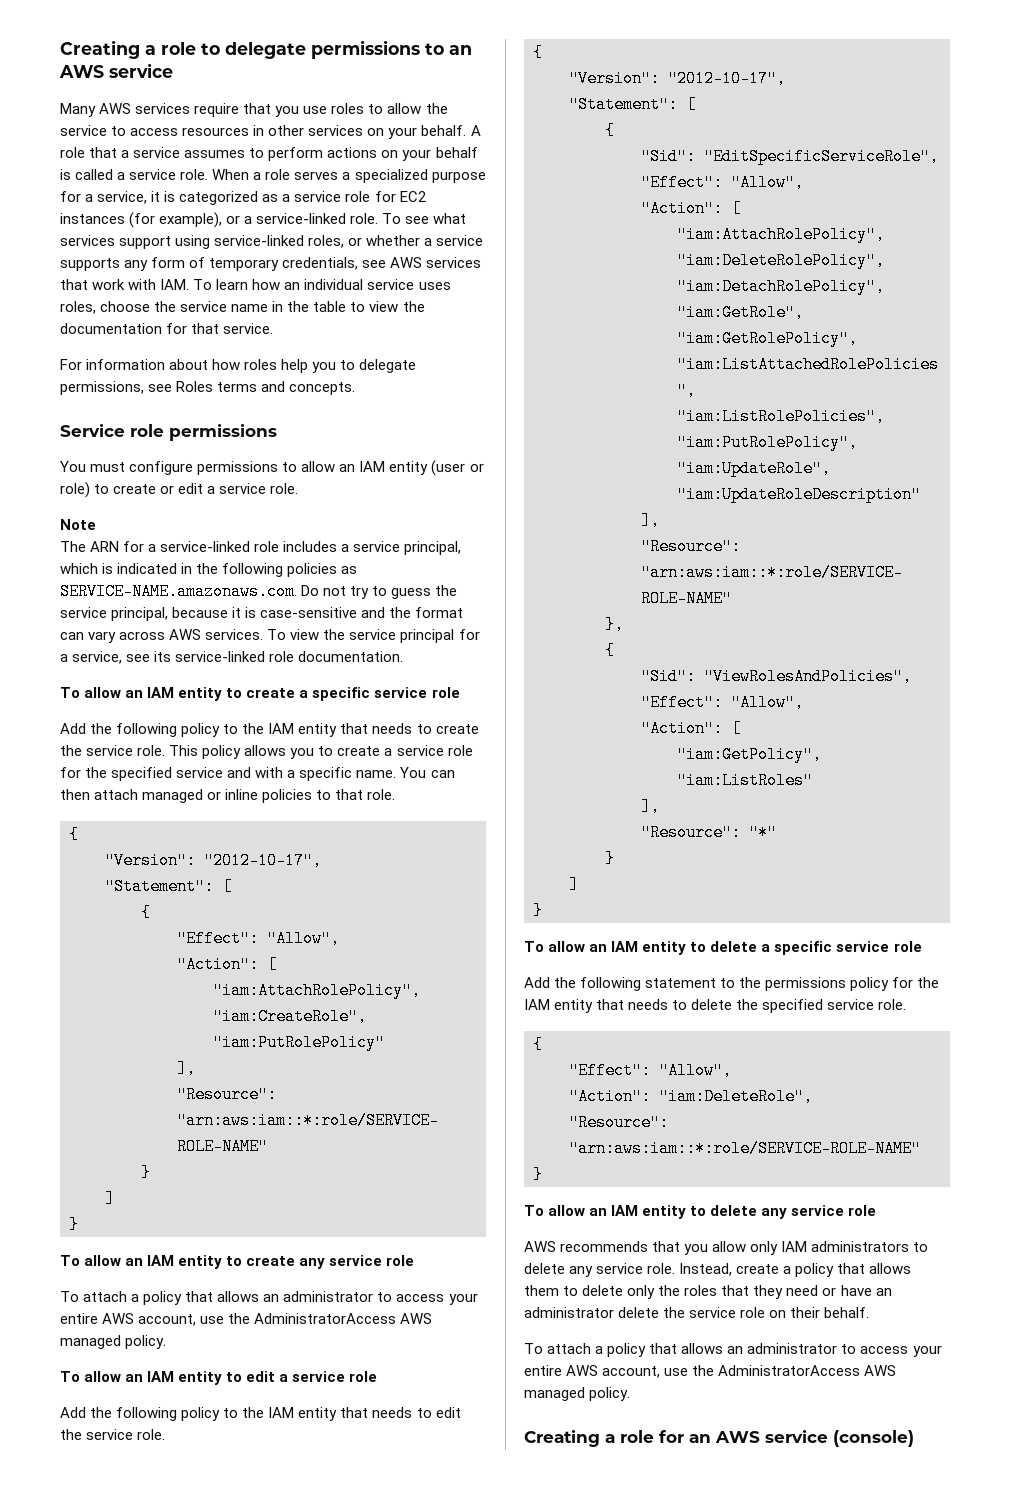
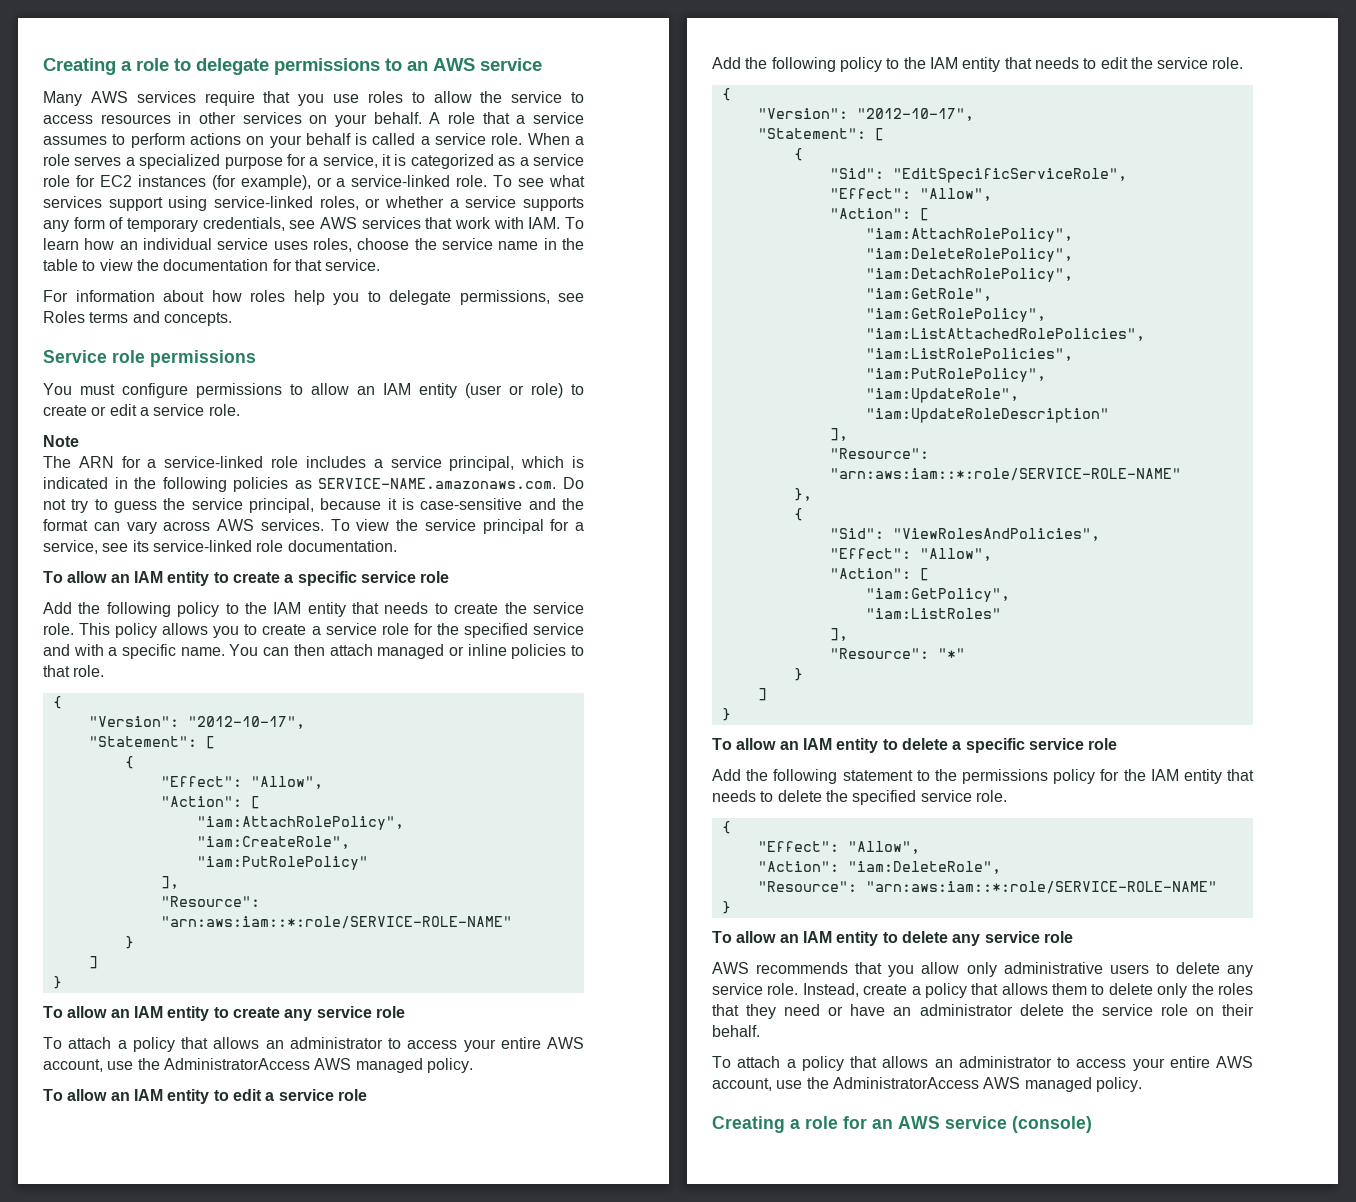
- AWS recommends that you allow only IAM administrators to delete any service role.
+ AWS recommends that you allow only administrative users to delete any service role.

